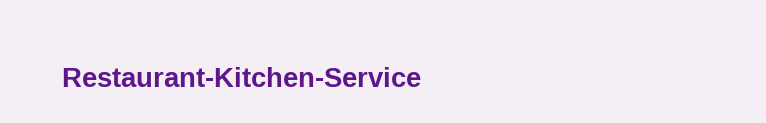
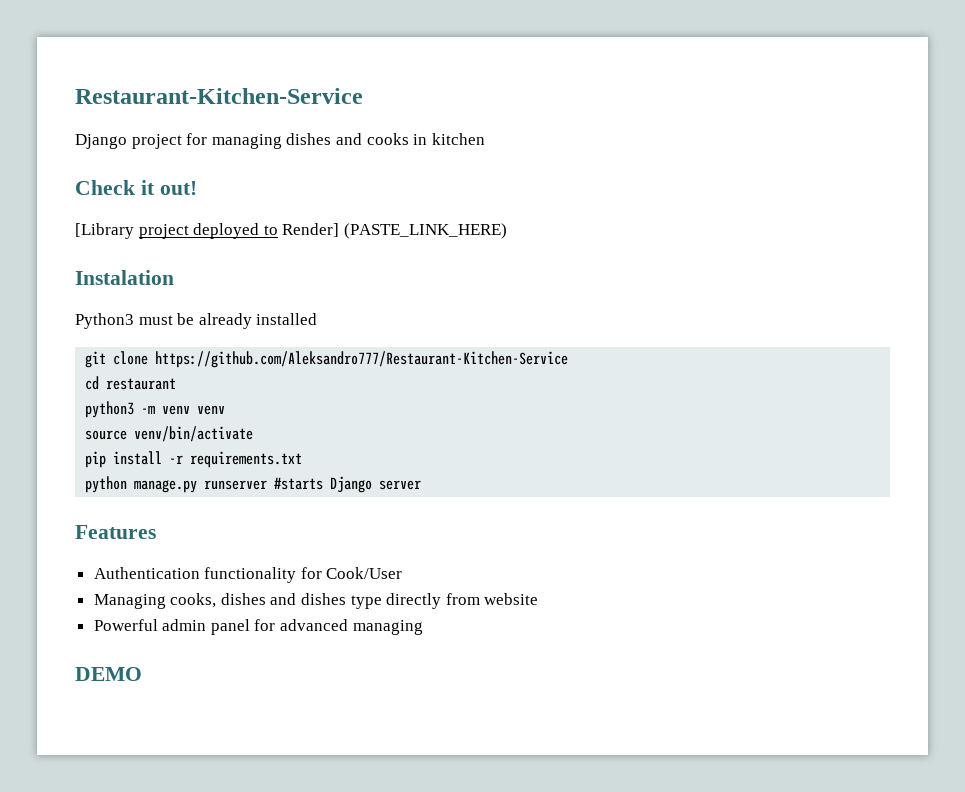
+ Django project for managing dishes and cooks in kitchen
+ Check it out!
+ [Library project deployed to Render] (PASTE_LINK_HERE)
+ Instalation
+ Python3 must be already installed
+ git clone https://github.com/Aleksandro777/Restaurant-Kitchen-Service
+ cd restaurant
+ python3 -m venv venv
+ source venv/bin/activate
+ pip install -r requirements.txt
+ python manage.py runserver #starts Django server
+ Features
+ Authentication functionality for Cook/User
+ Managing cooks, dishes and dishes type directly from website
+ Powerful admin panel for advanced managing
+ DEMO

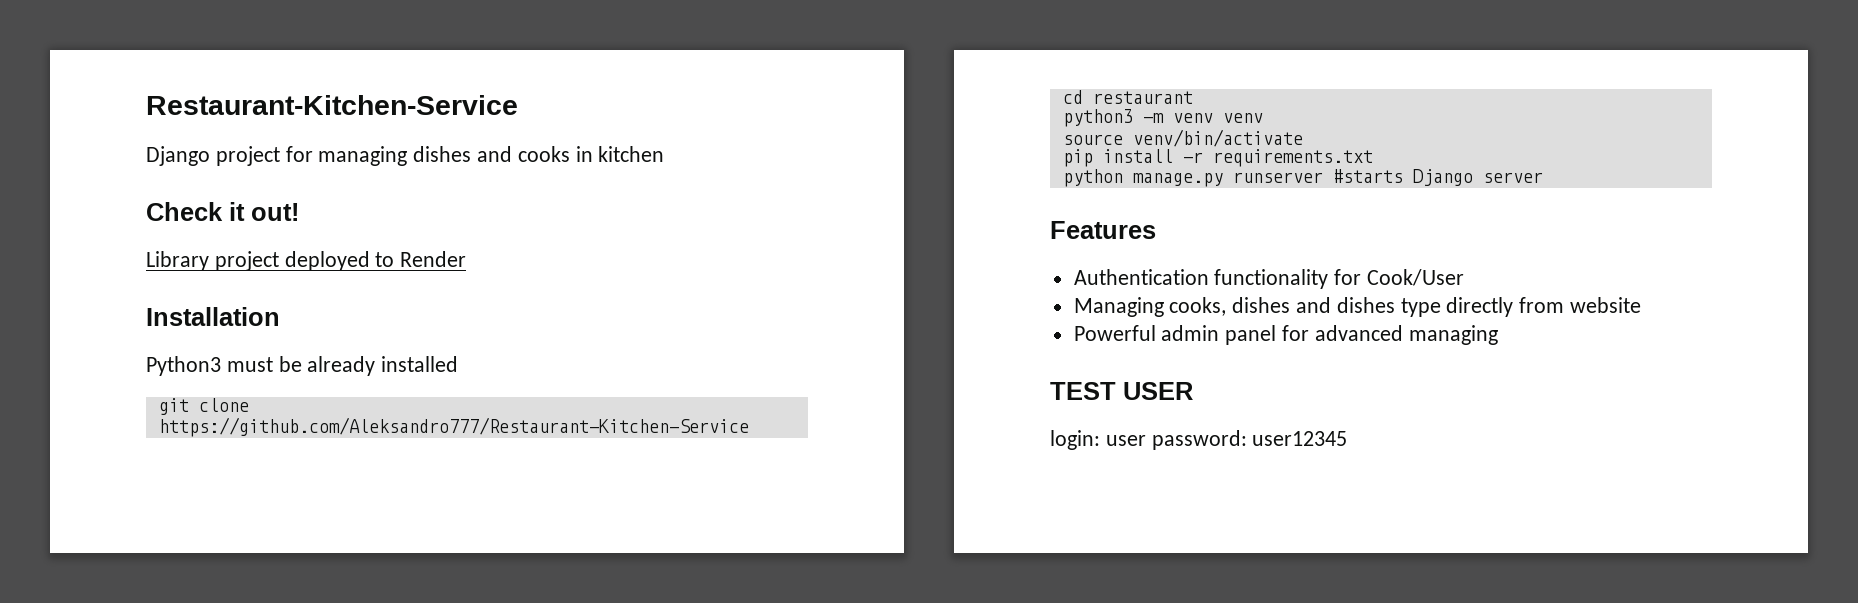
- [Library project deployed to Render] (PASTE_LINK_HERE)
- Instalation
+ Library project deployed to Render
+ Installation
- DEMO
+ TEST USER
+ login: user password: user12345

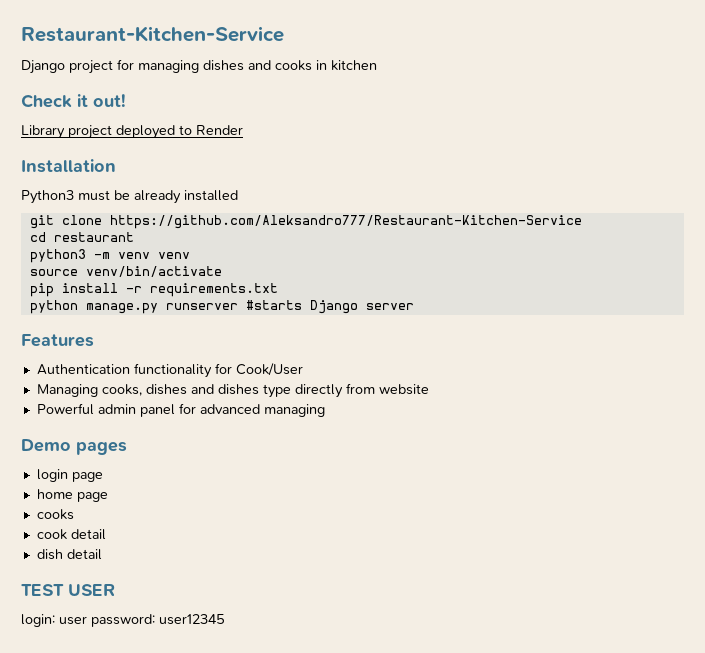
+ Demo pages
+ login page
+ home page
+ cooks
+ cook detail
+ dish detail

